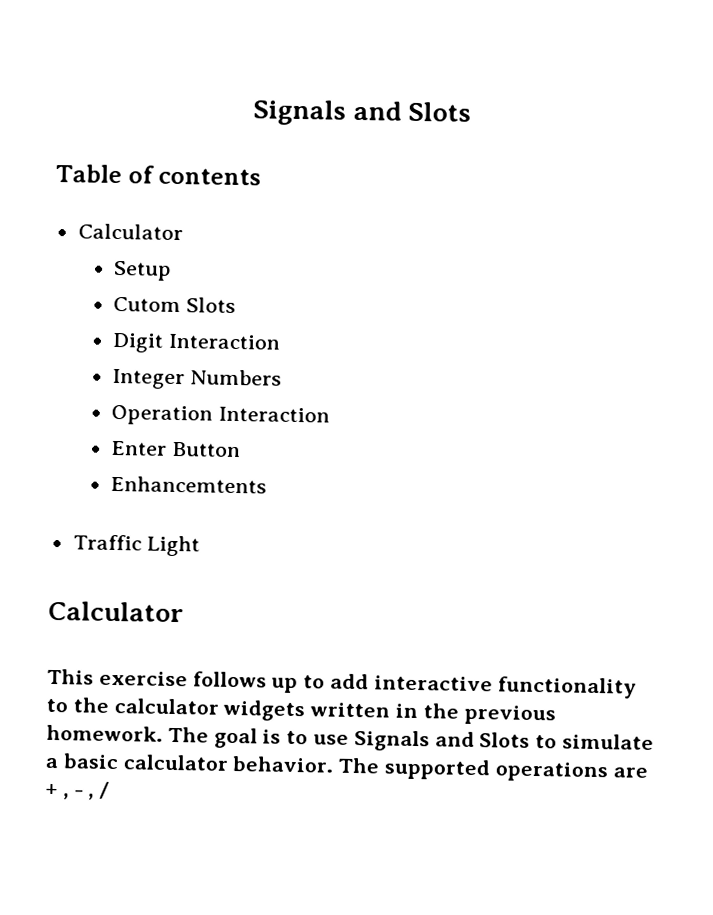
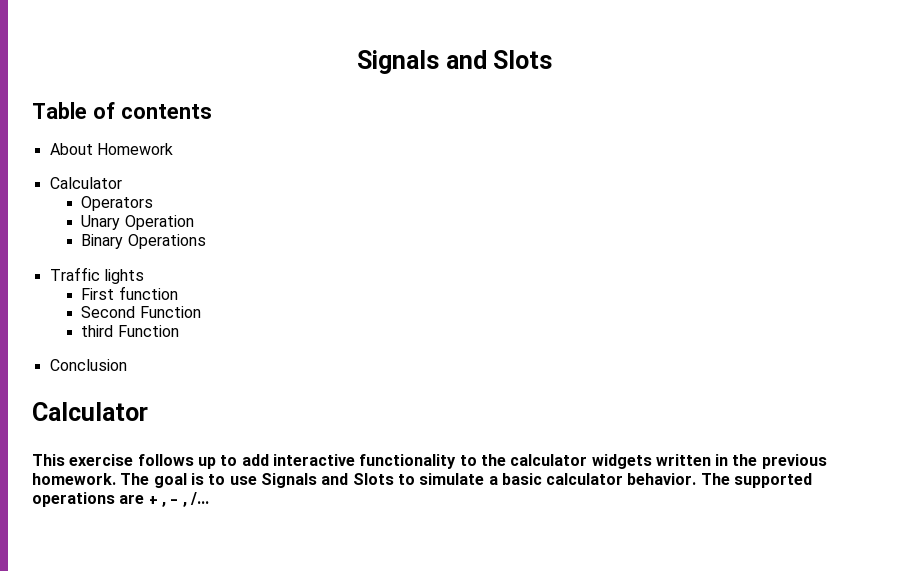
  Table of contents
+ About Homework
  Calculator
- Setup
- Cutom Slots
- Digit Interaction
- Integer Numbers
- Operation Interaction
- Enter Button
- Enhancemtents
- Traffic Light
+ Operators
+ Unary Operation
+ Binary Operations
+ Traffic lights
+ First function
+ Second Function
+ third Function
+ Conclusion
- The supported operations are + , - , /
+ The supported operations are + , - , /...

